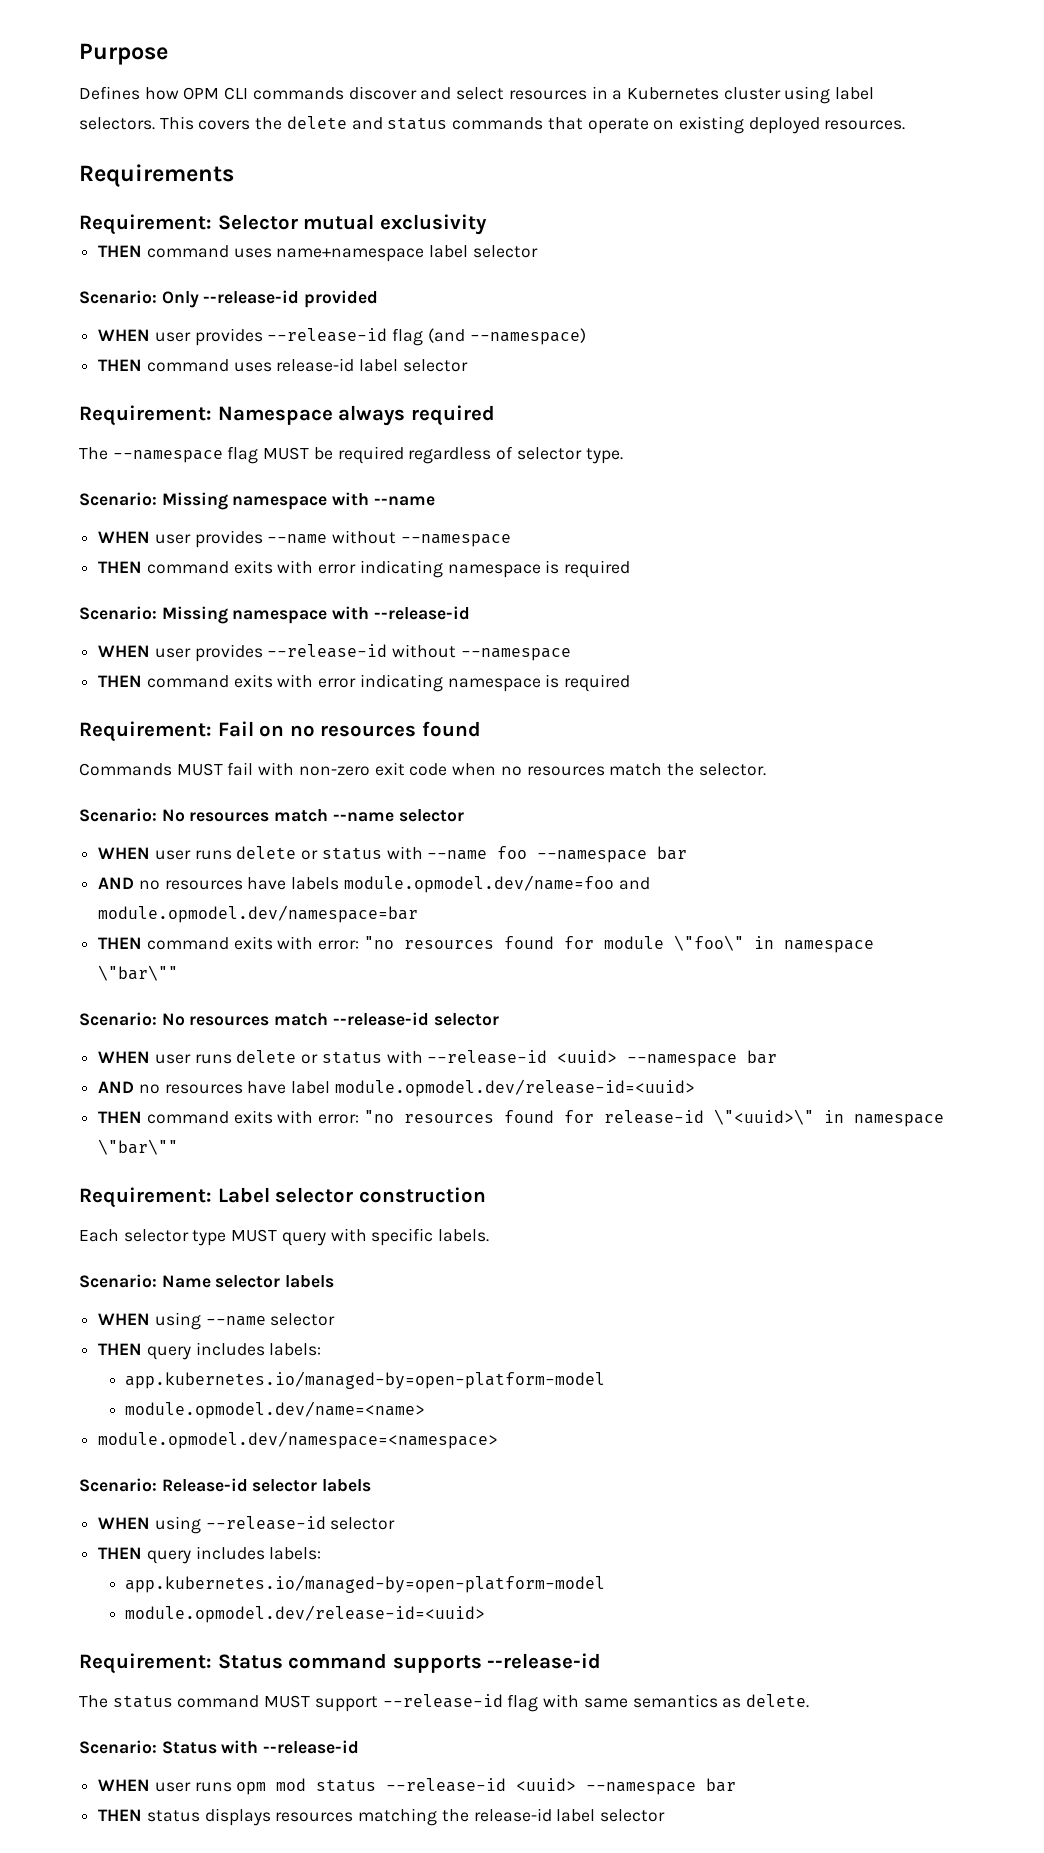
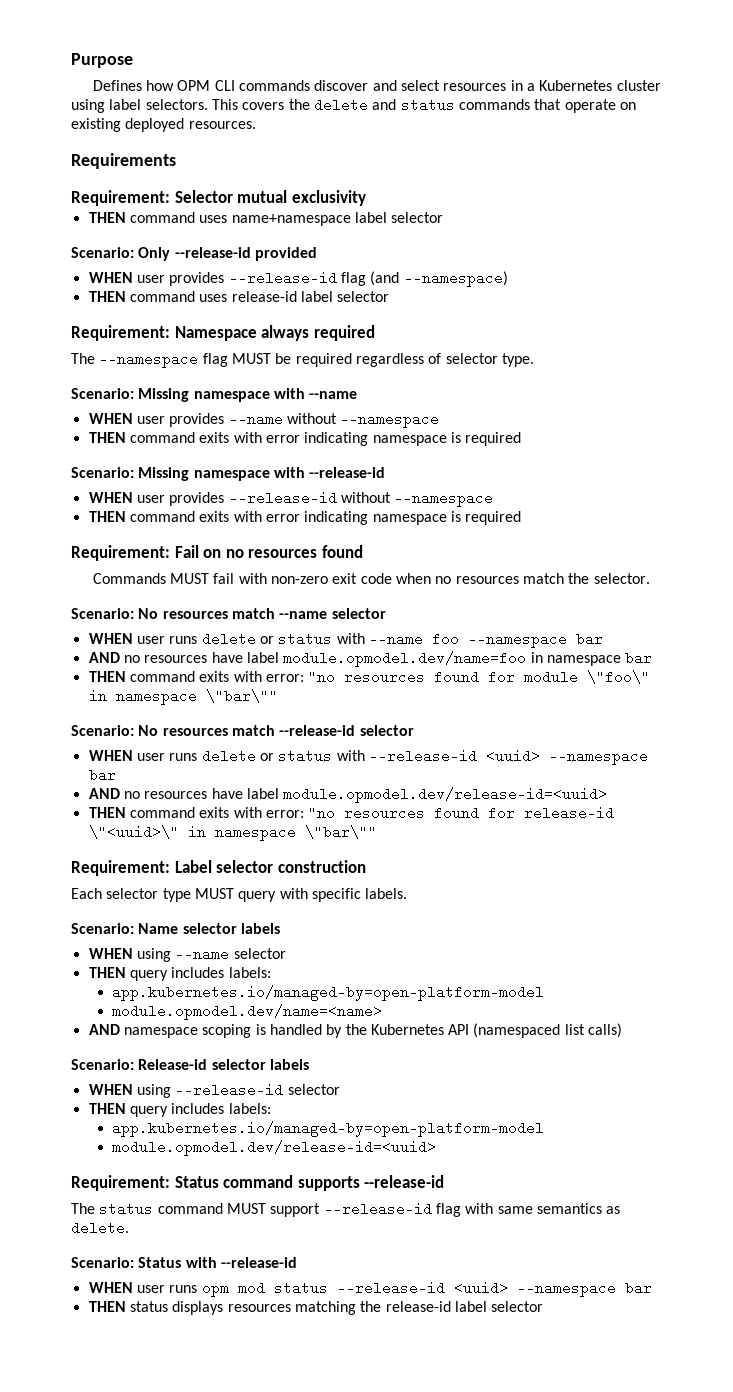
- AND no resources have labels module.opmodel.dev/name=foo and module.opmodel.dev/namespace=bar
+ AND no resources have label module.opmodel.dev/name=foo in namespace bar
- module.opmodel.dev/namespace=<namespace>
+ AND namespace scoping is handled by the Kubernetes API (namespaced list calls)

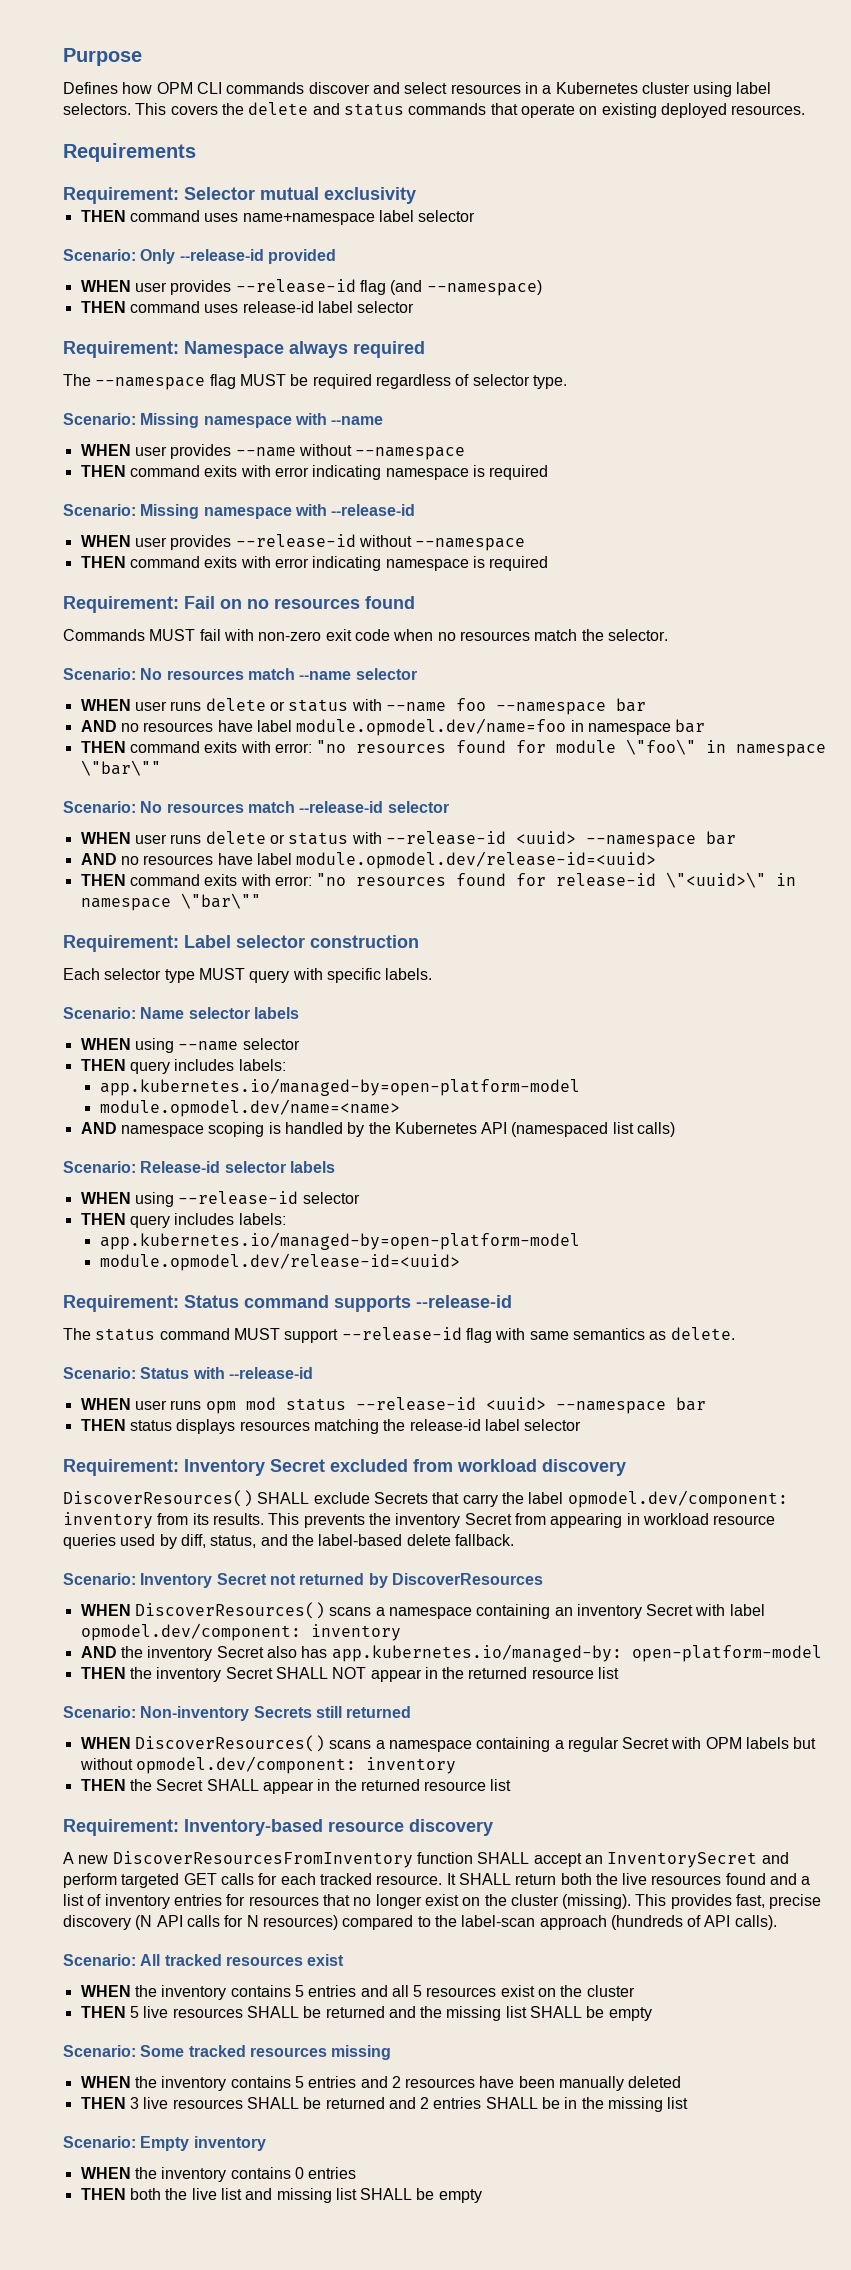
+ Requirement: Inventory Secret excluded from workload discovery
+ DiscoverResources() SHALL exclude Secrets that carry the label opmodel.dev/component: inventory from its results. This prevents the inventory Secret from appearing in workload resource queries used by diff, status, and the label-based delete fallback.
+ Scenario: Inventory Secret not returned by DiscoverResources
+ WHEN DiscoverResources() scans a namespace containing an inventory Secret with label opmodel.dev/component: inventory
+ AND the inventory Secret also has app.kubernetes.io/managed-by: open-platform-model
+ THEN the inventory Secret SHALL NOT appear in the returned resource list
+ Scenario: Non-inventory Secrets still returned
+ WHEN DiscoverResources() scans a namespace containing a regular Secret with OPM labels but without opmodel.dev/component: inventory
+ THEN the Secret SHALL appear in the returned resource list
+ Requirement: Inventory-based resource discovery
+ A new DiscoverResourcesFromInventory function SHALL accept an InventorySecret and perform targeted GET calls for each tracked resource. It SHALL return both the live resources found and a list of inventory entries for resources that no longer exist on the cluster (missing). This provides fast, precise discovery (N API calls for N resources) compared to the label-scan approach (hundreds of API calls).
+ Scenario: All tracked resources exist
+ WHEN the inventory contains 5 entries and all 5 resources exist on the cluster
+ THEN 5 live resources SHALL be returned and the missing list SHALL be empty
+ Scenario: Some tracked resources missing
+ WHEN the inventory contains 5 entries and 2 resources have been manually deleted
+ THEN 3 live resources SHALL be returned and 2 entries SHALL be in the missing list
+ Scenario: Empty inventory
+ WHEN the inventory contains 0 entries
+ THEN both the live list and missing list SHALL be empty

